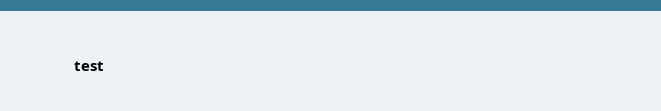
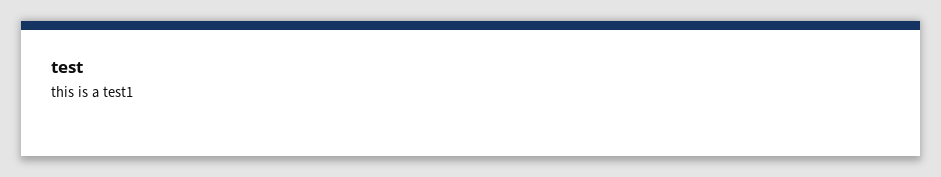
+ this is a test1

